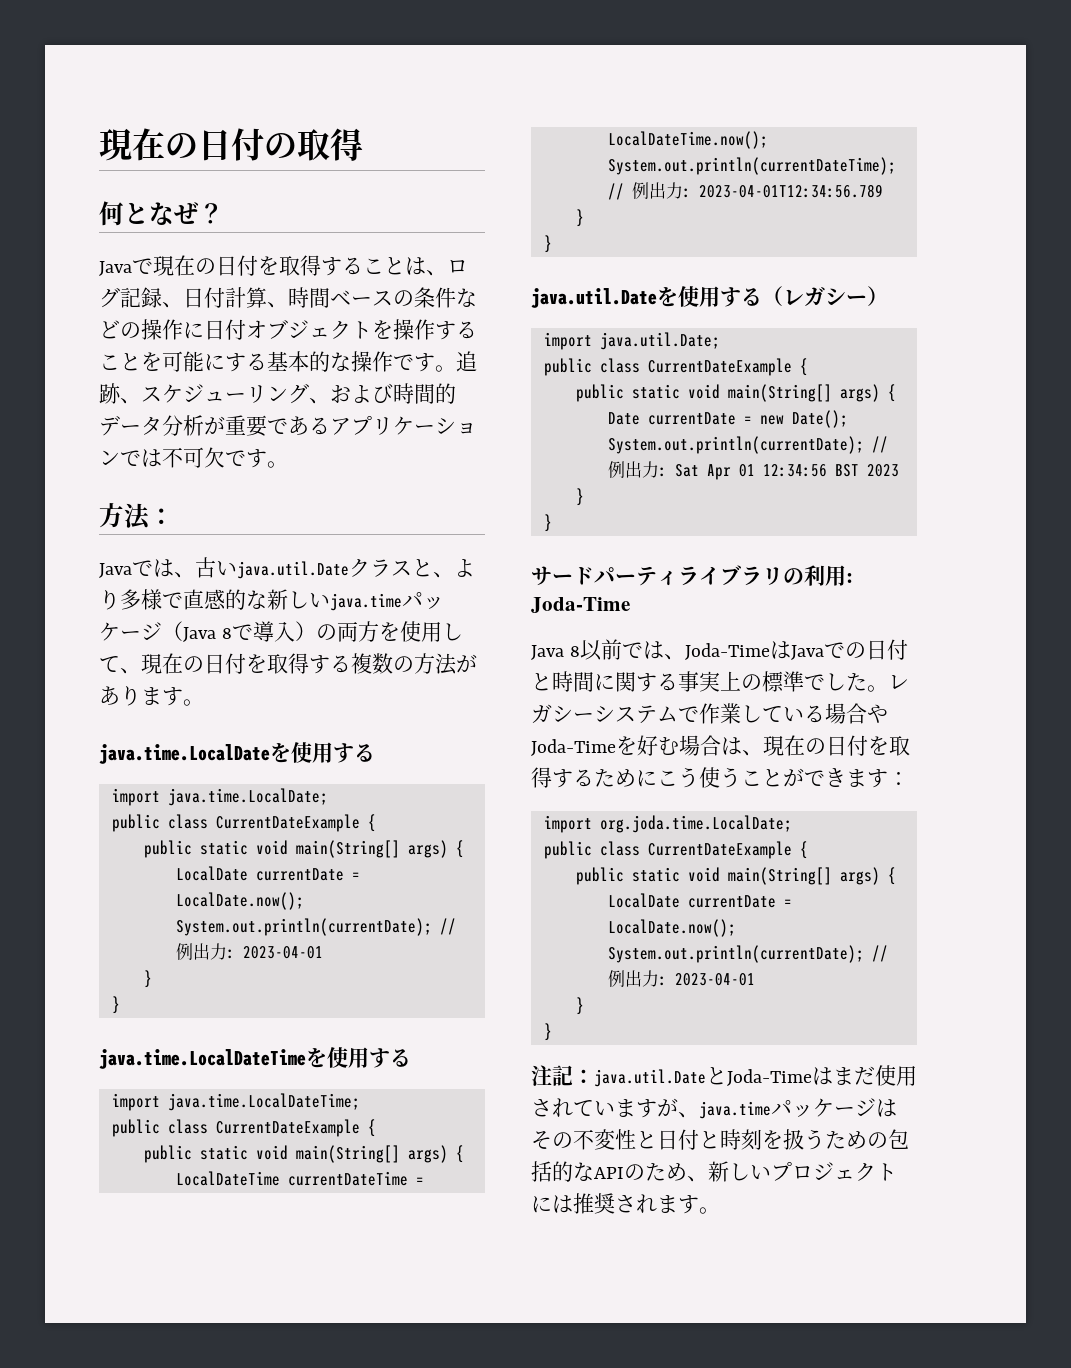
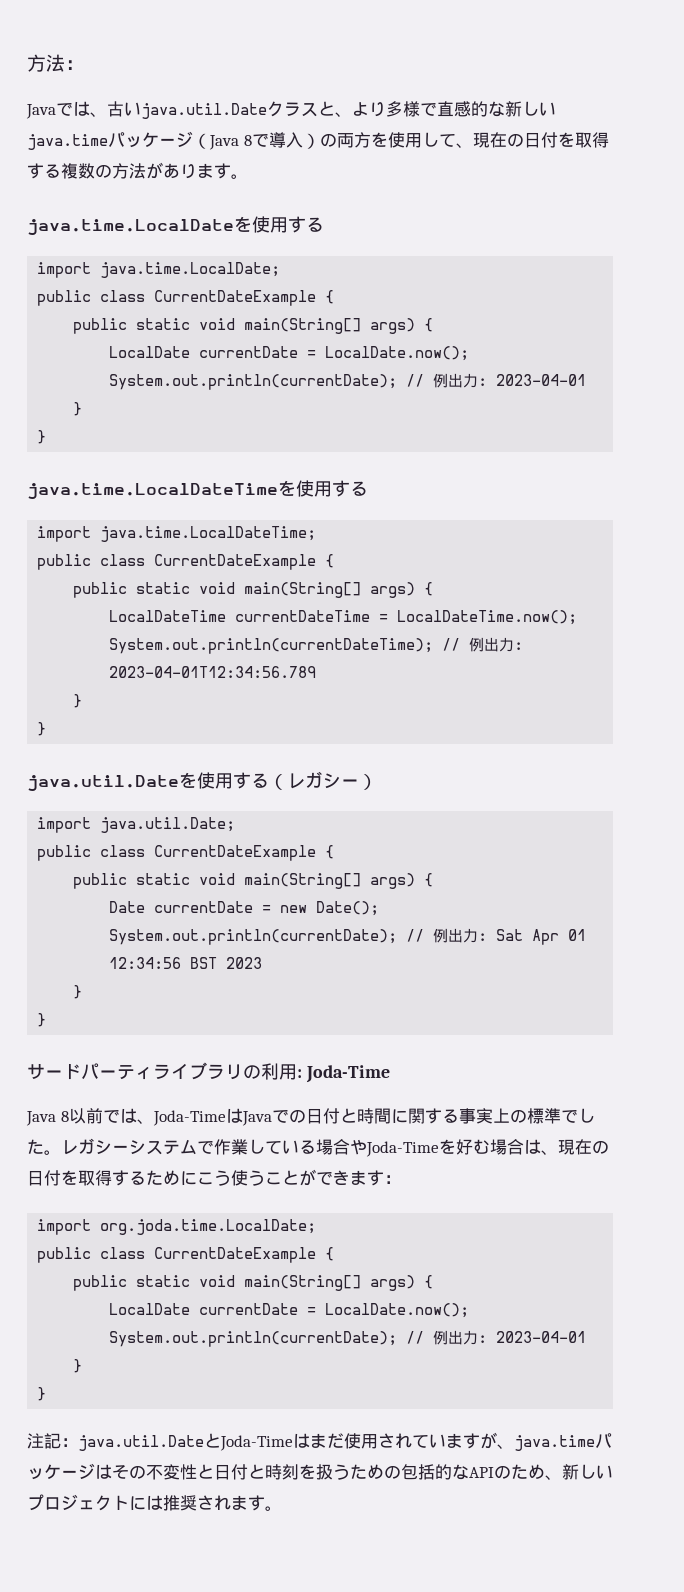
- 現在の日付の取得
- 何となぜ？
- Javaで現在の日付を取得することは、ログ記録、日付計算、時間ベースの条件などの操作に日付オブジェクトを操作することを可能にする基本的な操作です。追跡、スケジューリング、および時間的データ分析が重要であるアプリケーションでは不可欠です。

